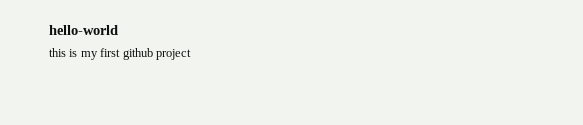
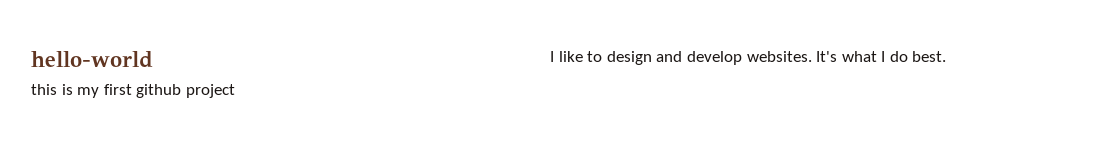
+ I like to design and develop websites. It's what I do best.

